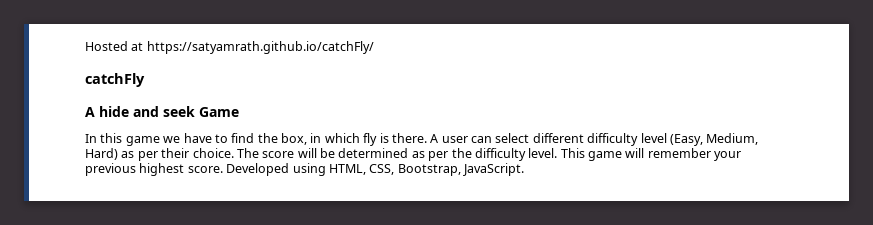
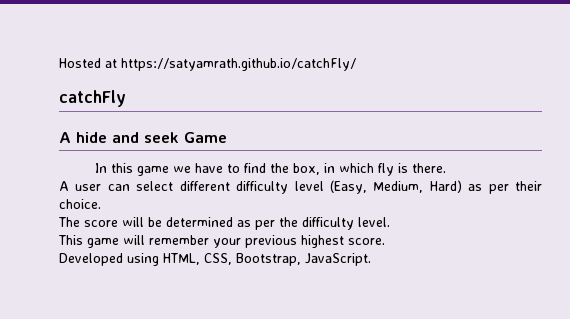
- In this game we have to find the box, in which fly is there. A user can select different difficulty level (Easy, Medium, Hard) as per their choice. The score will be determined as per the difficulty level. This game will remember your previous highest score. Developed using HTML, CSS, Bootstrap, JavaScript.
+ In this game we have to find the box, in which fly is there.
+ A user can select different difficulty level (Easy, Medium, Hard) as per their choice.
+ The score will be determined as per the difficulty level.
+ This game will remember your previous highest score.
+ Developed using HTML, CSS, Bootstrap, JavaScript.

